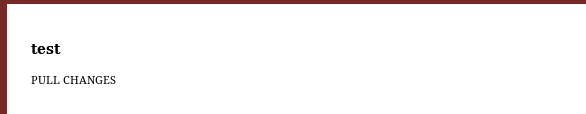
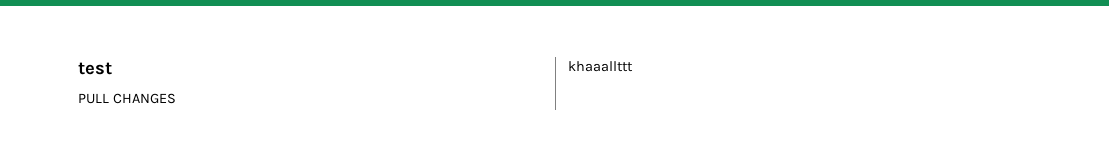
+ khaaallttt

